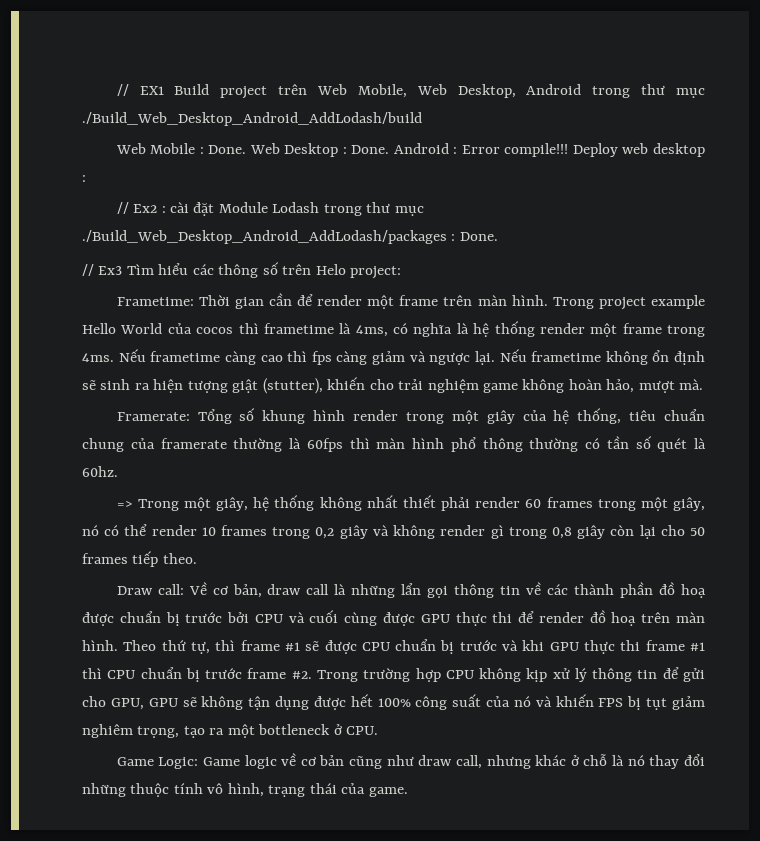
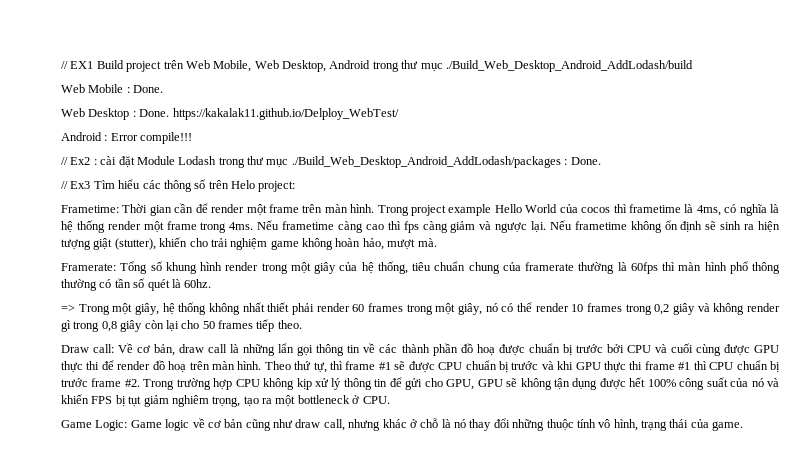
- Web Mobile : Done. Web Desktop : Done. Android : Error compile!!! Deploy web desktop :
+ Web Mobile : Done.
+ Web Desktop : Done. https://kakalak11.github.io/Delploy_WebTest/
+ Android : Error compile!!!

